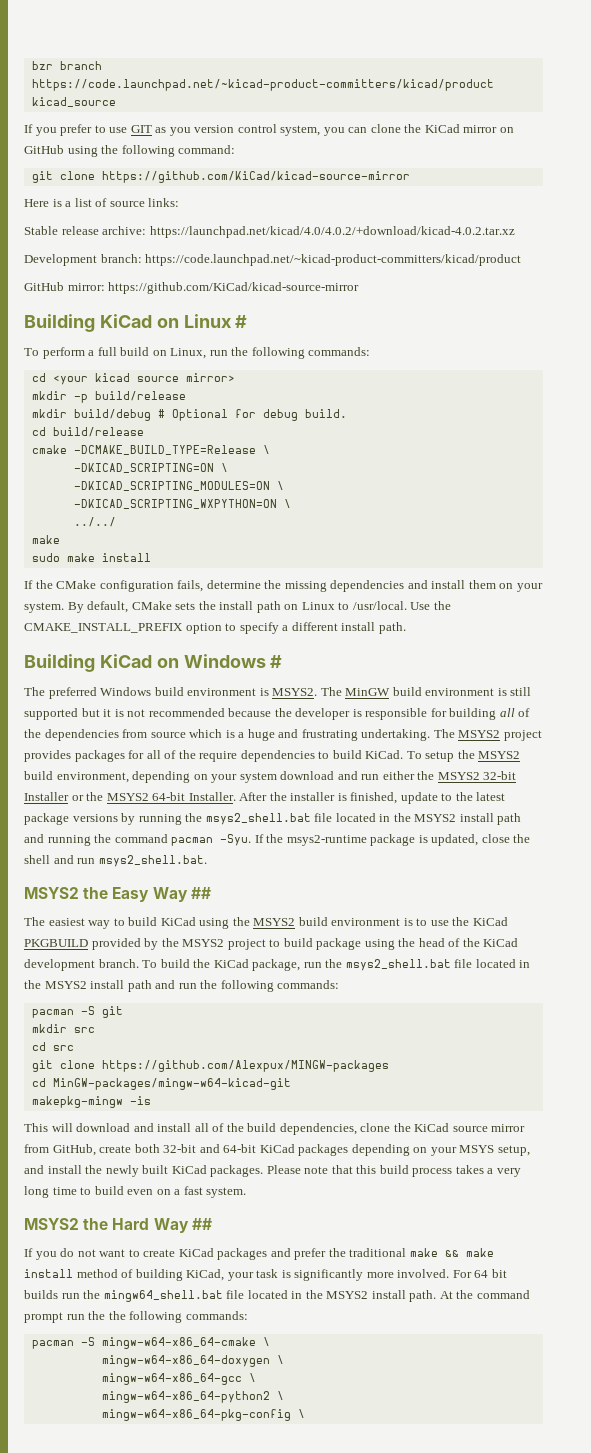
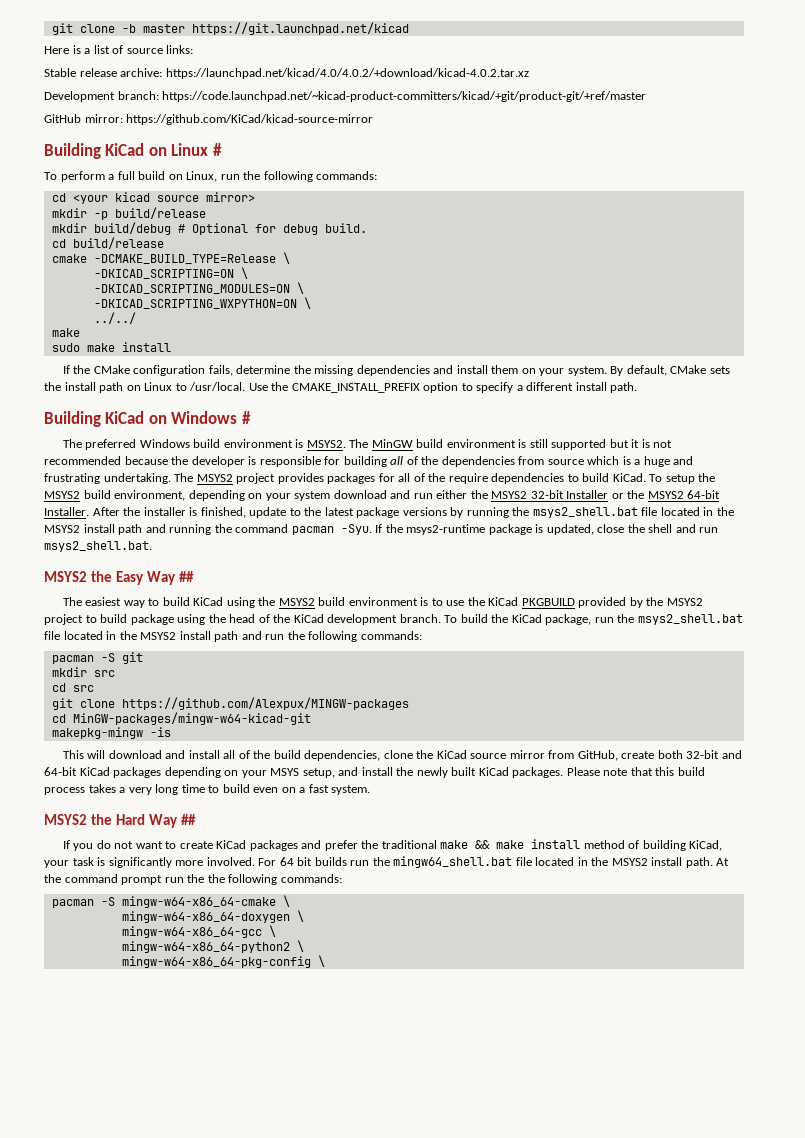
- bzr branch https://code.launchpad.net/~kicad-product-committers/kicad/product kicad_source
- If you prefer to use GIT as you version control system, you can clone the KiCad mirror on GitHub using the following command:
- git clone https://github.com/KiCad/kicad-source-mirror
+ git clone -b master https://git.launchpad.net/kicad
- Development branch: https://code.launchpad.net/~kicad-product-committers/kicad/product
+ Development branch: https://code.launchpad.net/~kicad-product-committers/kicad/+git/product-git/+ref/master

